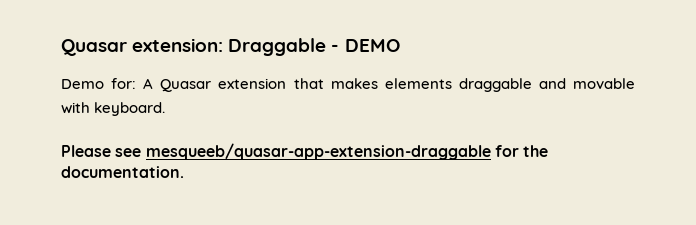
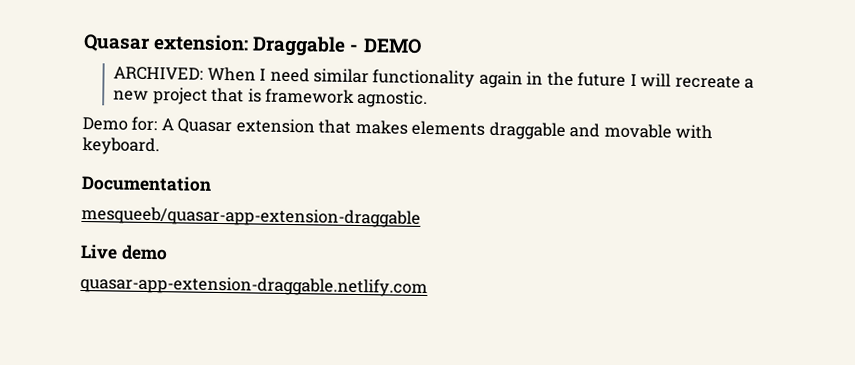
+ ARCHIVED: When I need similar functionality again in the future I will recreate a new project that is framework agnostic.
- Please see mesqueeb/quasar-app-extension-draggable for the documentation.
+ Documentation
+ mesqueeb/quasar-app-extension-draggable
+ Live demo
+ quasar-app-extension-draggable.netlify.com

